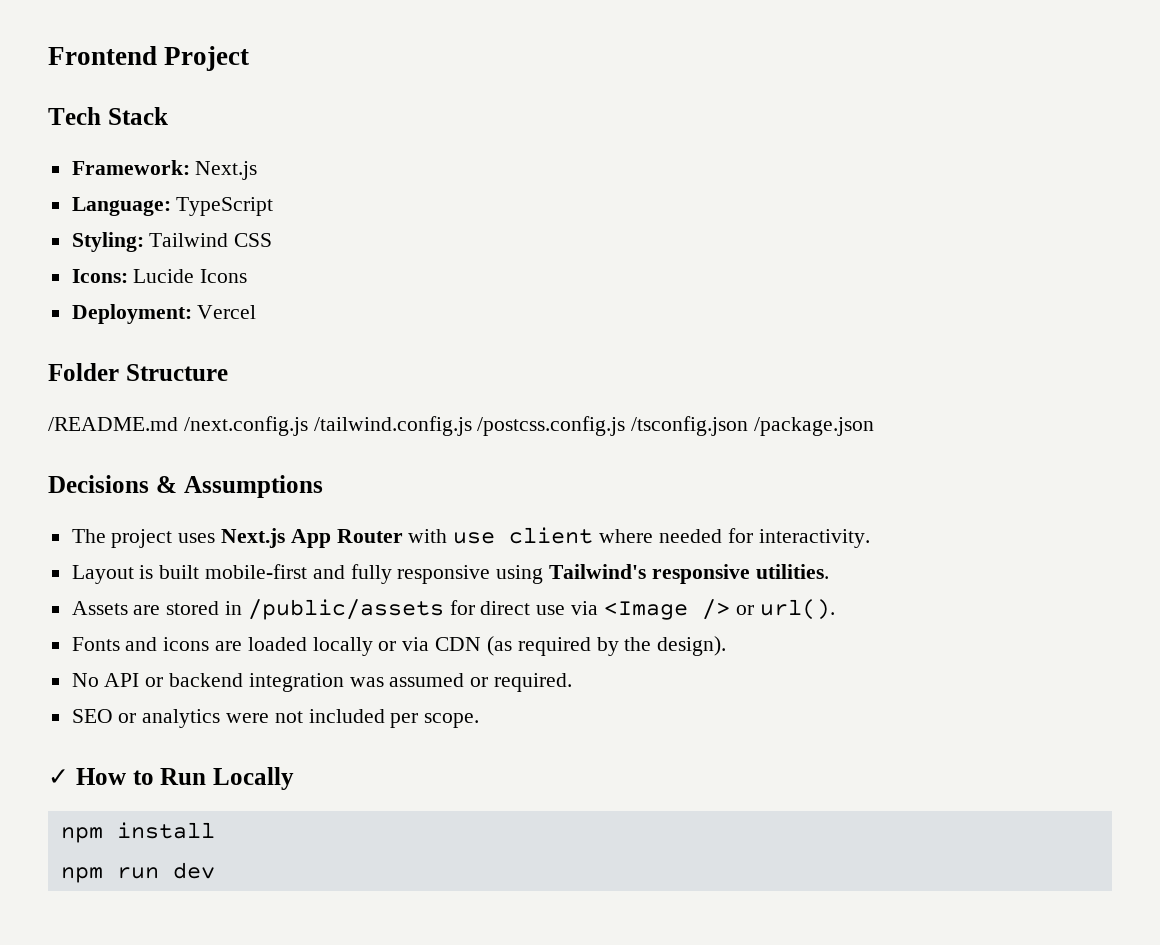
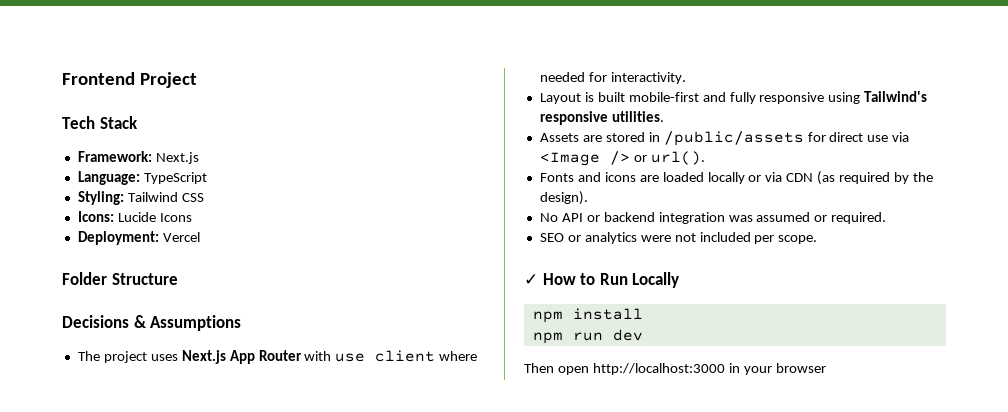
- /README.md /next.config.js /tailwind.config.js /postcss.config.js /tsconfig.json /package.json
+ Then open http://localhost:3000 in your browser

